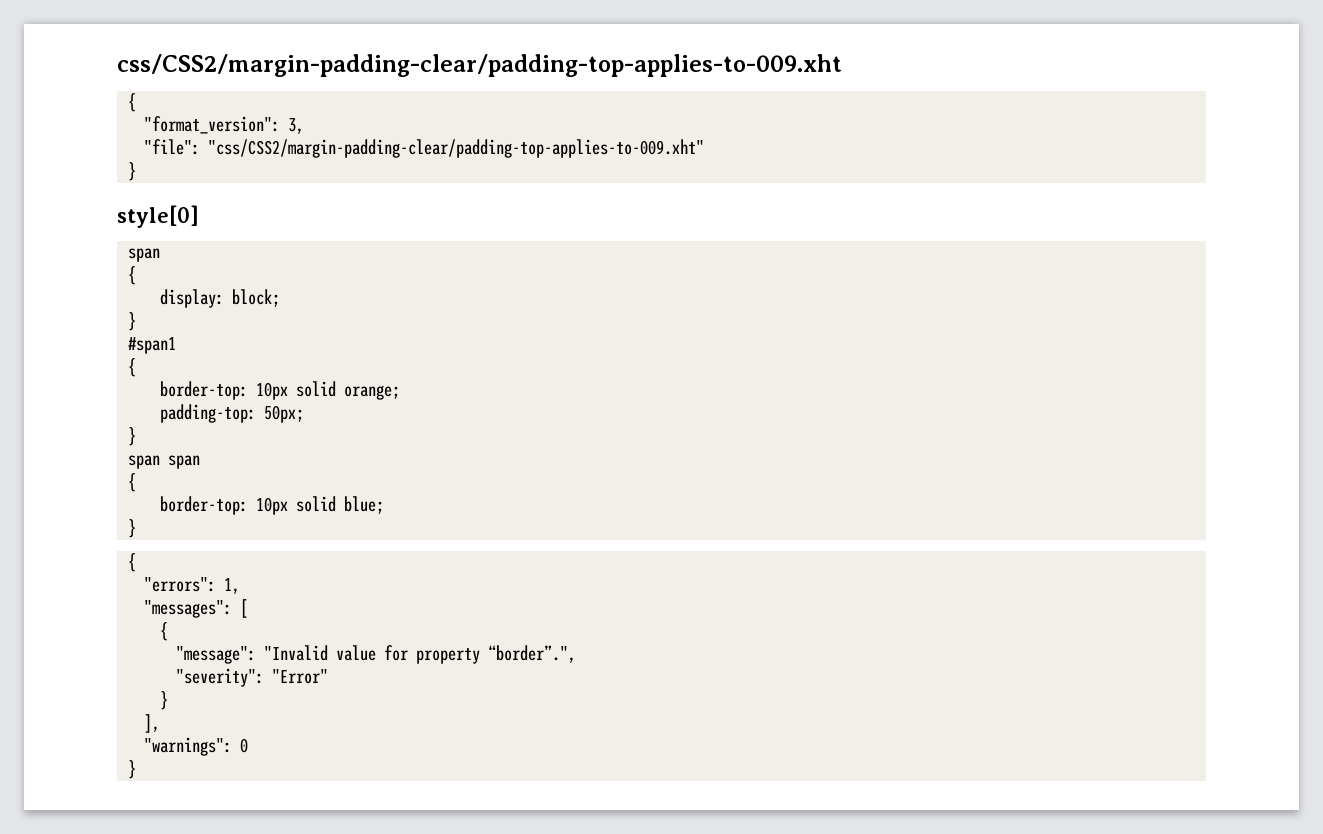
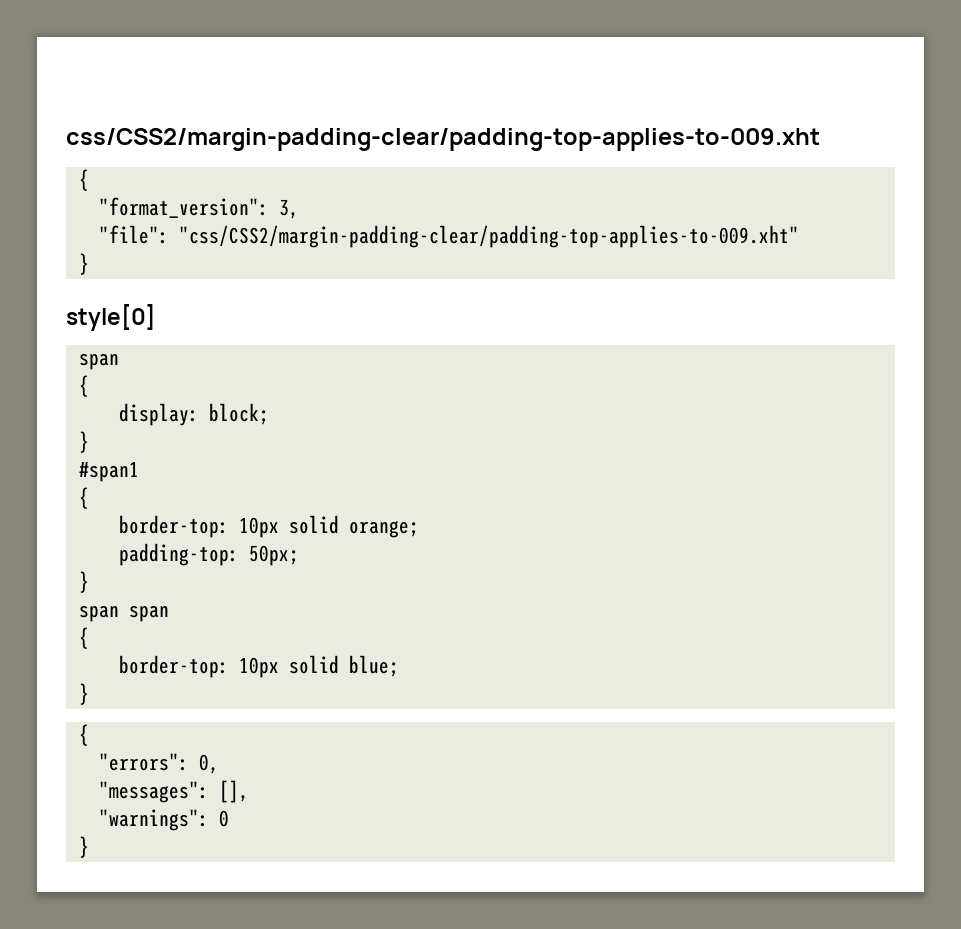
- "errors": 1,
+ "errors": 0,
- "messages": [
- {
- "message": "Invalid value for property “border”.",
- "severity": "Error"
- }
- ],
+ "messages": [],

